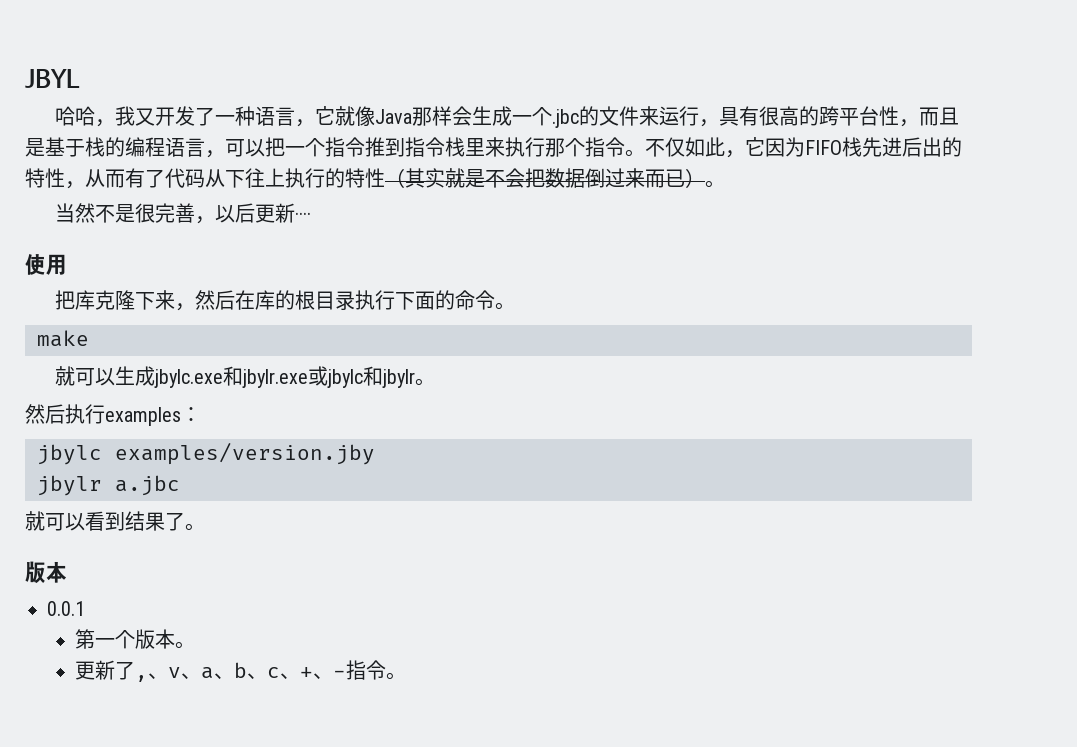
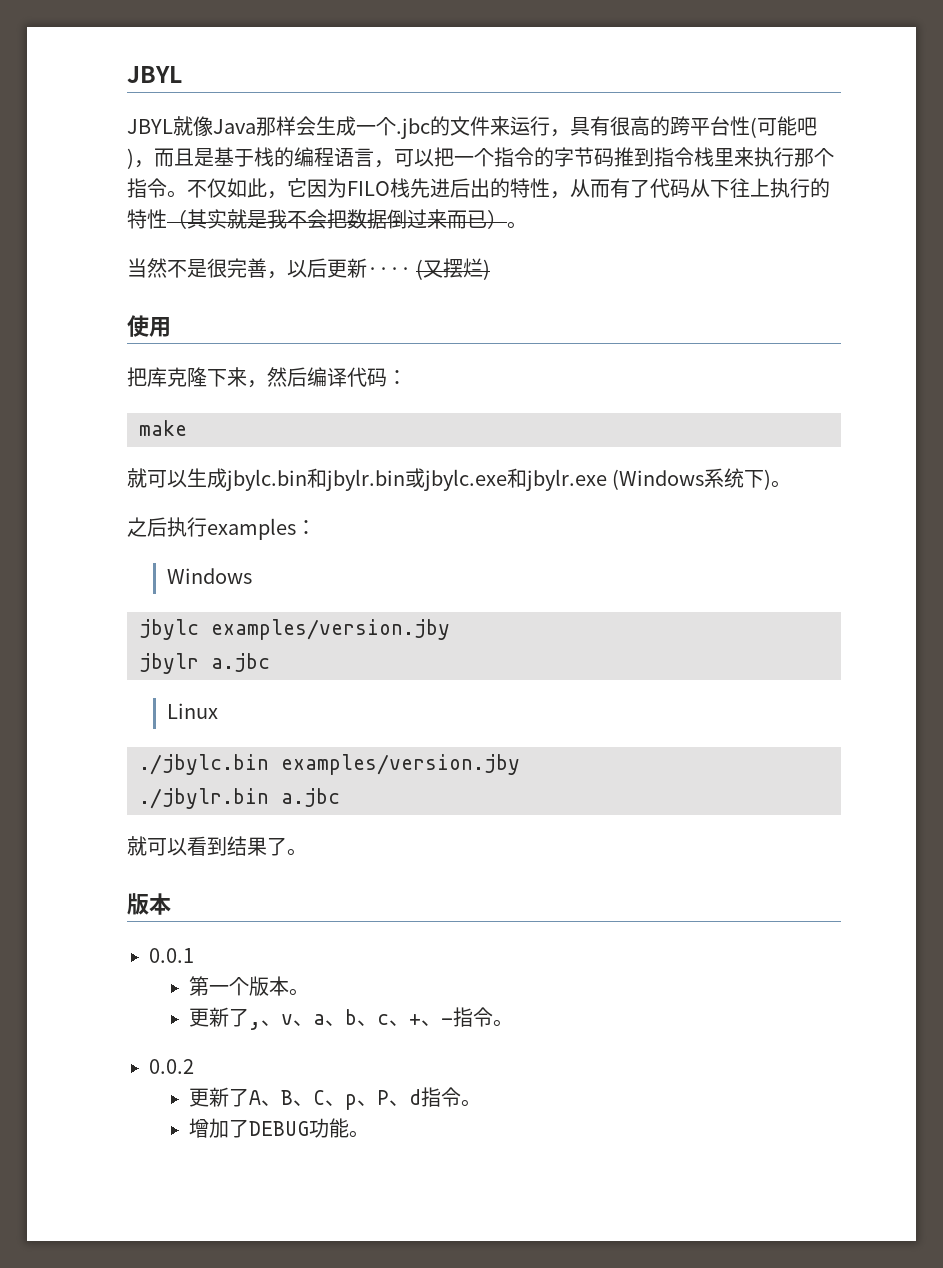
- 哈哈，我又开发了一种语言，它就像Java那样会生成一个.jbc的文件来运行，具有很高的跨平台性，而且是基于栈的编程语言，可以把一个指令推到指令栈里来执行那个指令。
+ JBYL就像Java那样会生成一个.jbc的文件来运行，具有很高的跨平台性(可能吧)，而且是基于栈的编程语言，可以把一个指令的字节码推到指令栈里来执行那个指令。
- 不仅如此，它因为FIFO栈先进后出的特性，从而有了代码从下往上执行的特性（其实就是不会把数据倒过来而已）。
+ 不仅如此，它因为FILO栈先进后出的特性，从而有了代码从下往上执行的特性（其实就是我不会把数据倒过来而已）。
- 当然不是很完善，以后更新····
+ 当然不是很完善，以后更新···· (又摆烂)
- 把库克隆下来，然后在库的根目录执行下面的命令。
+ 把库克隆下来，然后编译代码：
  make
- 就可以生成jbylc.exe和jbylr.exe或jbylc和jbylr。
- 然后执行examples：
+ 就可以生成jbylc.bin和jbylr.bin或jbylc.exe和jbylr.exe (Windows系统下)。
+ 之后执行examples：
+ Windows
+ Linux
+ ./jbylc.bin examples/version.jby
+ ./jbylr.bin a.jbc
+ 0.0.2
+ 更新了A、B、C、p、P、d指令。
+ 增加了DEBUG功能。

